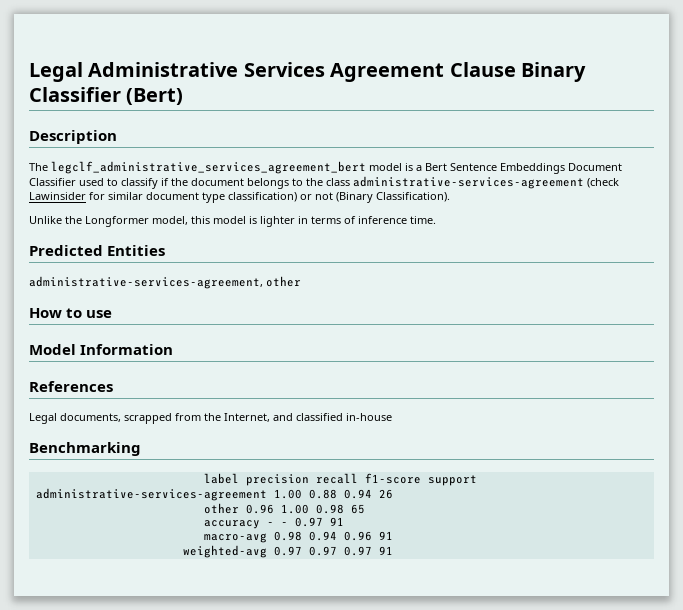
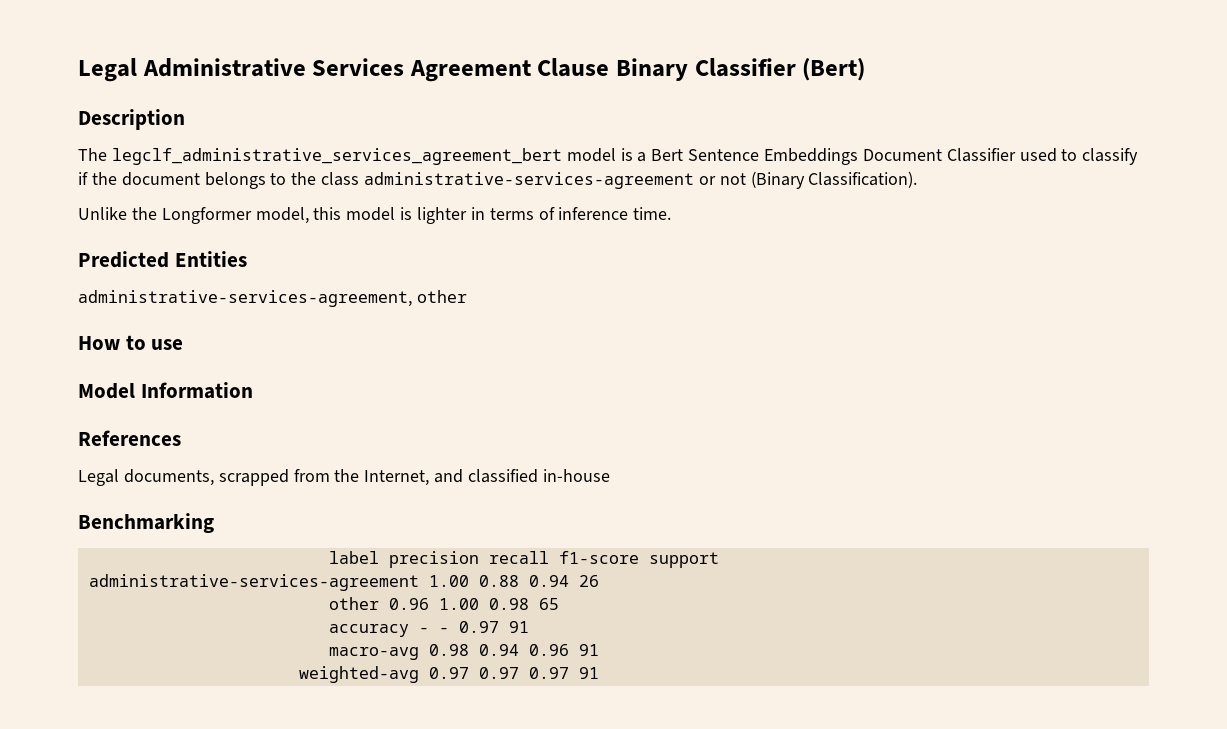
- The legclf_administrative_services_agreement_bert model is a Bert Sentence Embeddings Document Classifier used to classify if the document belongs to the class administrative-services-agreement (check Lawinsider for similar document type classification) or not (Binary Classification).
+ The legclf_administrative_services_agreement_bert model is a Bert Sentence Embeddings Document Classifier used to classify if the document belongs to the class administrative-services-agreement or not (Binary Classification).

